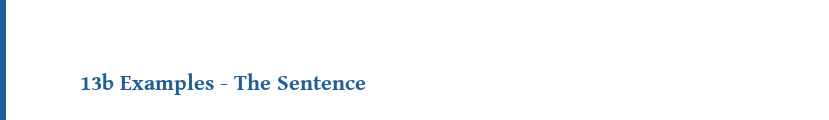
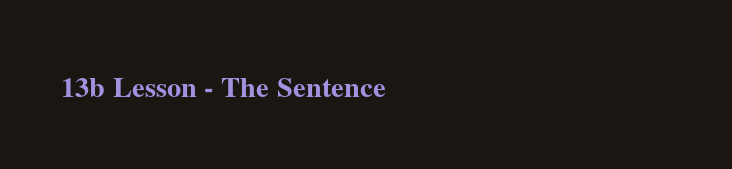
- 13b Examples - The Sentence
+ 13b Lesson - The Sentence

